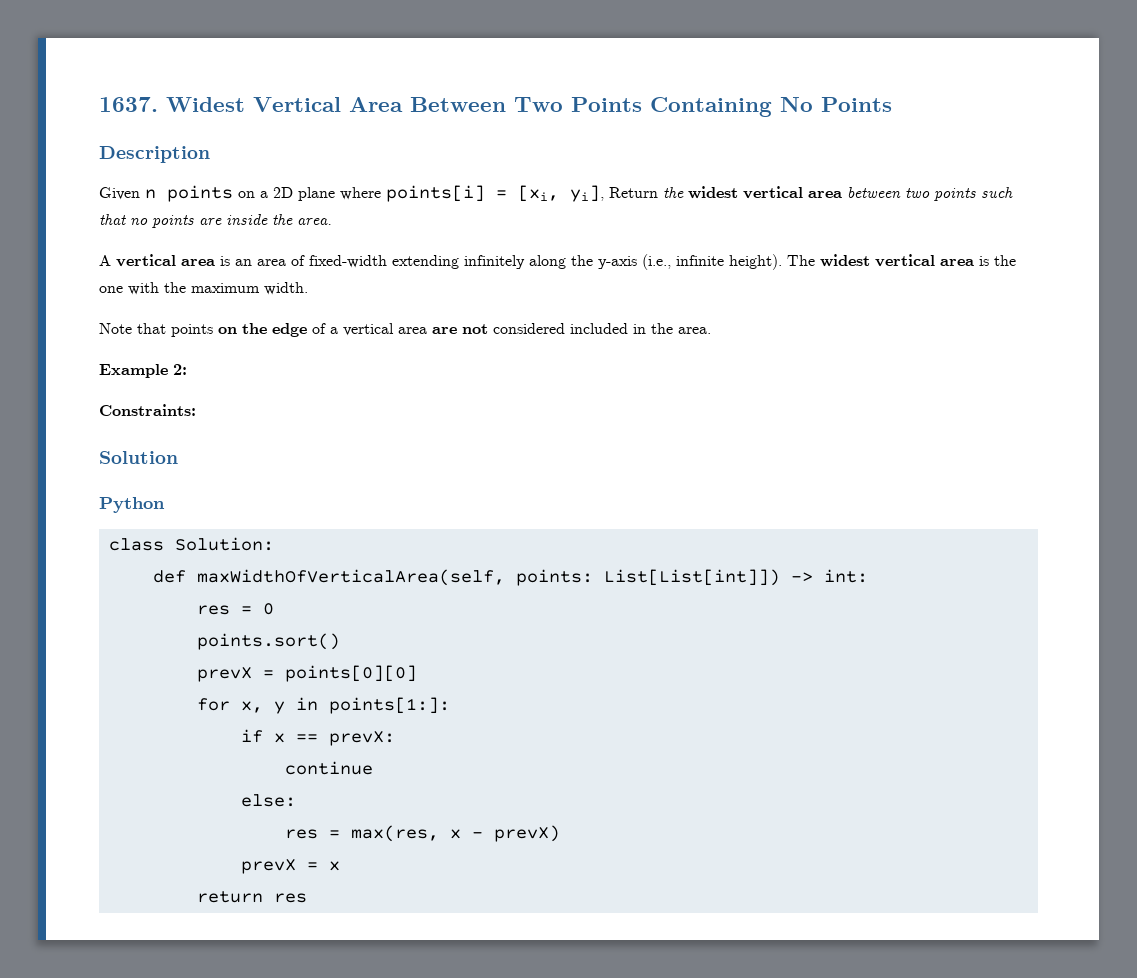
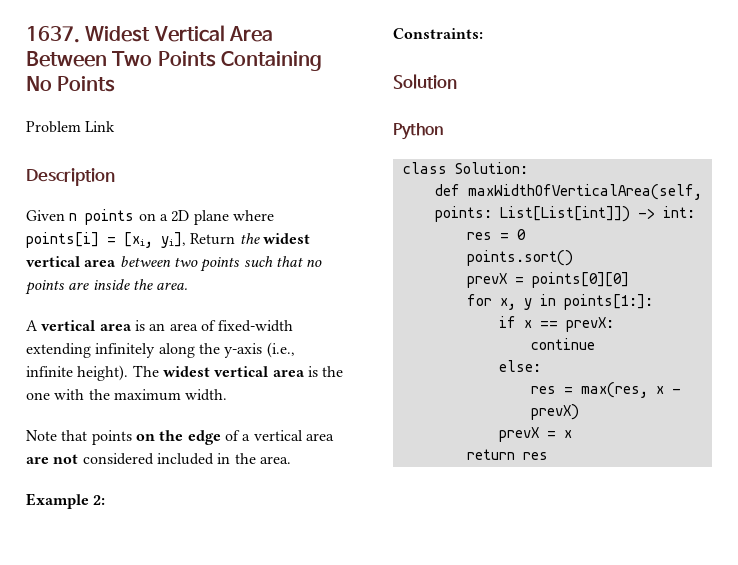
+ Problem Link

